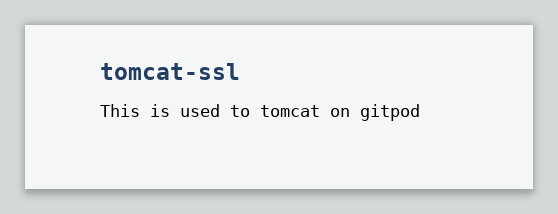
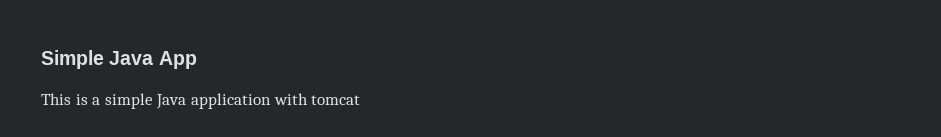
- tomcat-ssl
+ Simple Java App
- This is used to tomcat on gitpod
+ This is a simple Java application with tomcat

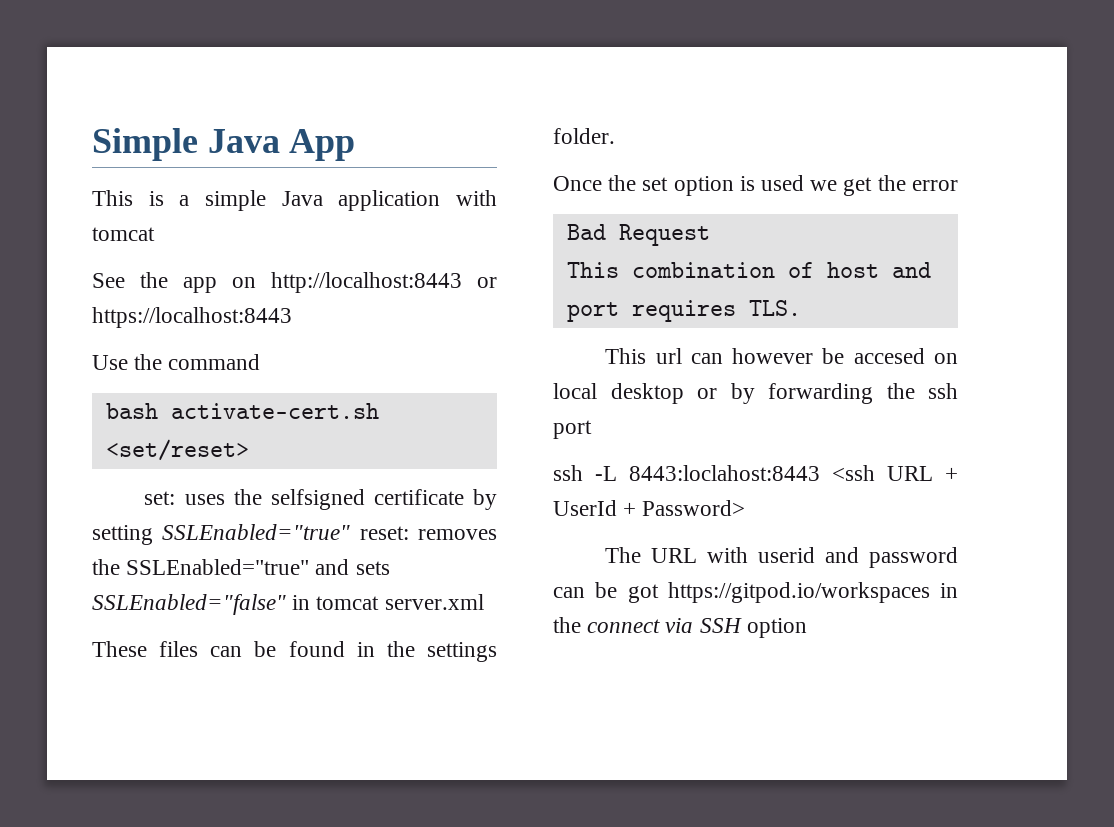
+ See the app on http://localhost:8443 or https://localhost:8443
+ Use the command
+ bash activate-cert.sh <set/reset>
+ set: uses the selfsigned certificate by setting SSLEnabled="true" reset: removes the SSLEnabled="true" and sets SSLEnabled="false" in tomcat server.xml
+ These files can be found in the settings folder.
+ Once the set option is used we get the error
+ Bad Request
+ This combination of host and port requires TLS.
+ This url can however be accesed on local desktop or by forwarding the ssh port
+ ssh -L 8443:loclahost:8443 <ssh URL + UserId + Password>
+ The URL with userid and password can be got https://gitpod.io/workspaces in the connect via SSH option

